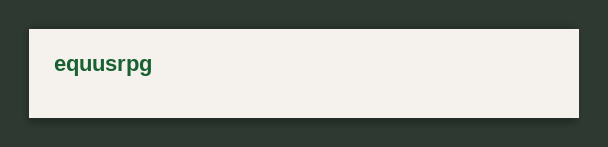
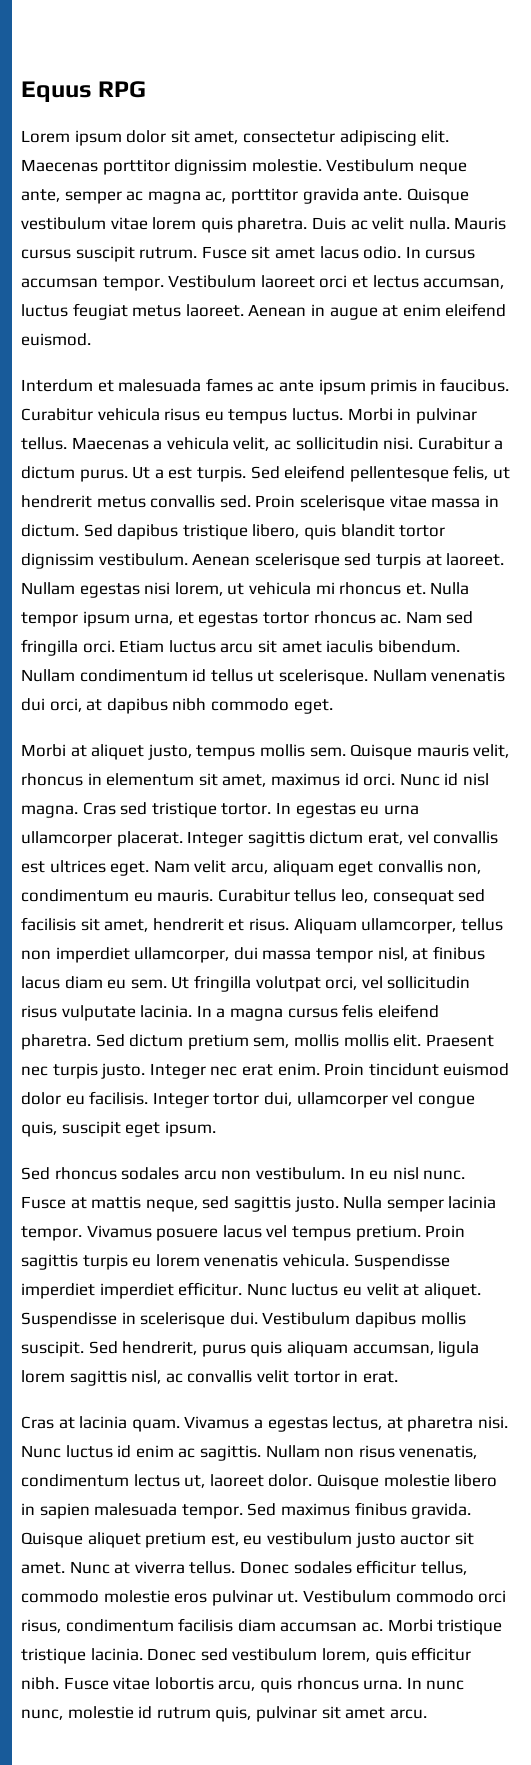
- equusrpg
+ Equus RPG
+ Lorem ipsum dolor sit amet, consectetur adipiscing elit. Maecenas porttitor dignissim molestie. Vestibulum neque ante, semper ac magna ac, porttitor gravida ante. Quisque vestibulum vitae lorem quis pharetra. Duis ac velit nulla. Mauris cursus suscipit rutrum. Fusce sit amet lacus odio. In cursus accumsan tempor. Vestibulum laoreet orci et lectus accumsan, luctus feugiat metus laoreet. Aenean in augue at enim eleifend euismod.
+ Interdum et malesuada fames ac ante ipsum primis in faucibus. Curabitur vehicula risus eu tempus luctus. Morbi in pulvinar tellus. Maecenas a vehicula velit, ac sollicitudin nisi. Curabitur a dictum purus. Ut a est turpis. Sed eleifend pellentesque felis, ut hendrerit metus convallis sed. Proin scelerisque vitae massa in dictum. Sed dapibus tristique libero, quis blandit tortor dignissim vestibulum. Aenean scelerisque sed turpis at laoreet. Nullam egestas nisi lorem, ut vehicula mi rhoncus et. Nulla tempor ipsum urna, et egestas tortor rhoncus ac. Nam sed fringilla orci. Etiam luctus arcu sit amet iaculis bibendum. Nullam condimentum id tellus ut scelerisque. Nullam venenatis dui orci, at dapibus nibh commodo eget.
+ Morbi at aliquet justo, tempus mollis sem. Quisque mauris velit, rhoncus in elementum sit amet, maximus id orci. Nunc id nisl magna. Cras sed tristique tortor. In egestas eu urna ullamcorper placerat. Integer sagittis dictum erat, vel convallis est ultrices eget. Nam velit arcu, aliquam eget convallis non, condimentum eu mauris. Curabitur tellus leo, consequat sed facilisis sit amet, hendrerit et risus. Aliquam ullamcorper, tellus non imperdiet ullamcorper, dui massa tempor nisl, at finibus lacus diam eu sem. Ut fringilla volutpat orci, vel sollicitudin risus vulputate lacinia. In a magna cursus felis eleifend pharetra. Sed dictum pretium sem, mollis mollis elit. Praesent nec turpis justo. Integer nec erat enim. Proin tincidunt euismod dolor eu facilisis. Integer tortor dui, ullamcorper vel congue quis, suscipit eget ipsum.
+ Sed rhoncus sodales arcu non vestibulum. In eu nisl nunc. Fusce at mattis neque, sed sagittis justo. Nulla semper lacinia tempor. Vivamus posuere lacus vel tempus pretium. Proin sagittis turpis eu lorem venenatis vehicula. Suspendisse imperdiet imperdiet efficitur. Nunc luctus eu velit at aliquet. Suspendisse in scelerisque dui. Vestibulum dapibus mollis suscipit. Sed hendrerit, purus quis aliquam accumsan, ligula lorem sagittis nisl, ac convallis velit tortor in erat.
+ Cras at lacinia quam. Vivamus a egestas lectus, at pharetra nisi. Nunc luctus id enim ac sagittis. Nullam non risus venenatis, condimentum lectus ut, laoreet dolor. Quisque molestie libero in sapien malesuada tempor. Sed maximus finibus gravida. Quisque aliquet pretium est, eu vestibulum justo auctor sit amet. Nunc at viverra tellus. Donec sodales efficitur tellus, commodo molestie eros pulvinar ut. Vestibulum commodo orci risus, condimentum facilisis diam accumsan ac. Morbi tristique tristique lacinia. Donec sed vestibulum lorem, quis efficitur nibh. Fusce vitae lobortis arcu, quis rhoncus urna. In nunc nunc, molestie id rutrum quis, pulvinar sit amet arcu.

